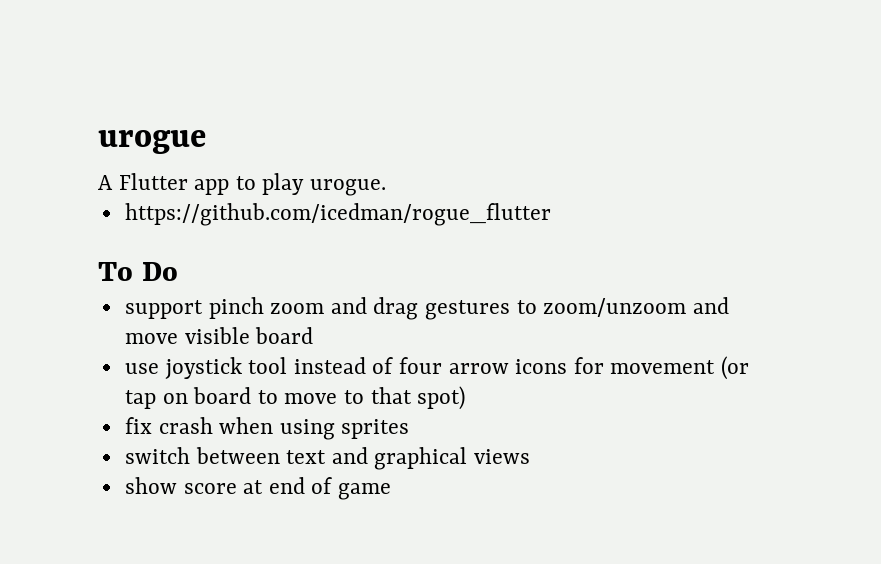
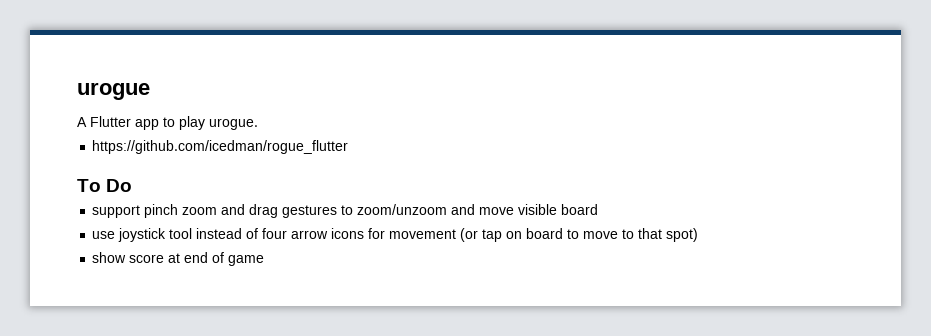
- fix crash when using sprites
- switch between text and graphical views

